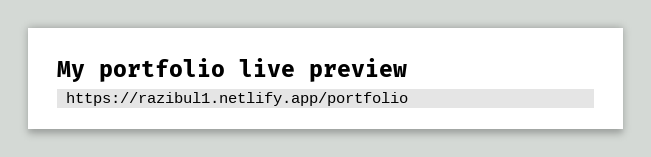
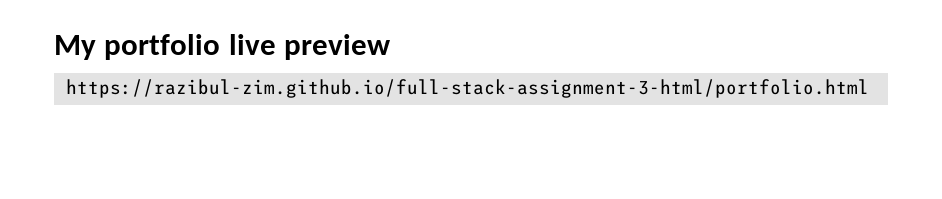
- https://razibul1.netlify.app/portfolio
+ https://razibul-zim.github.io/full-stack-assignment-3-html/portfolio.html

